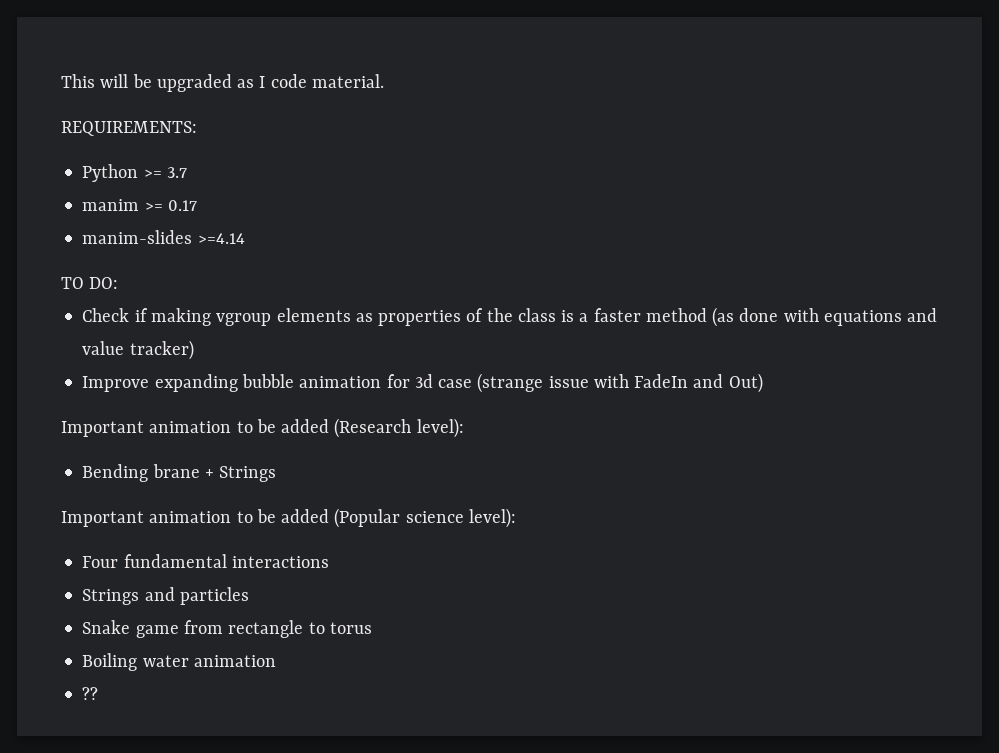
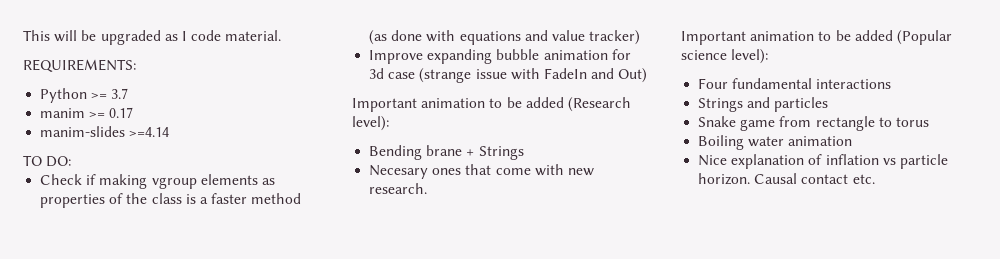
+ Necesary ones that come with new research.
- ??
+ Nice explanation of inflation vs particle horizon. Causal contact etc.

